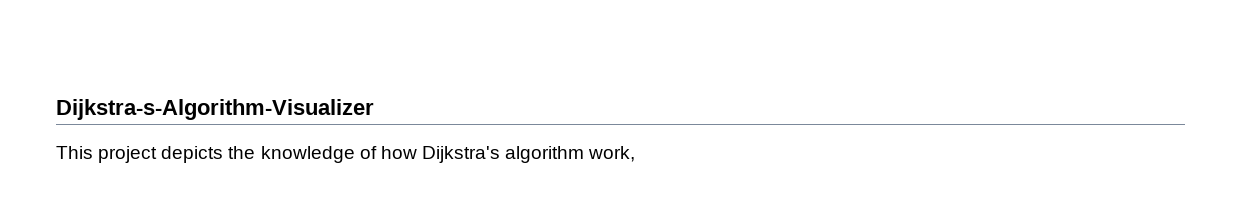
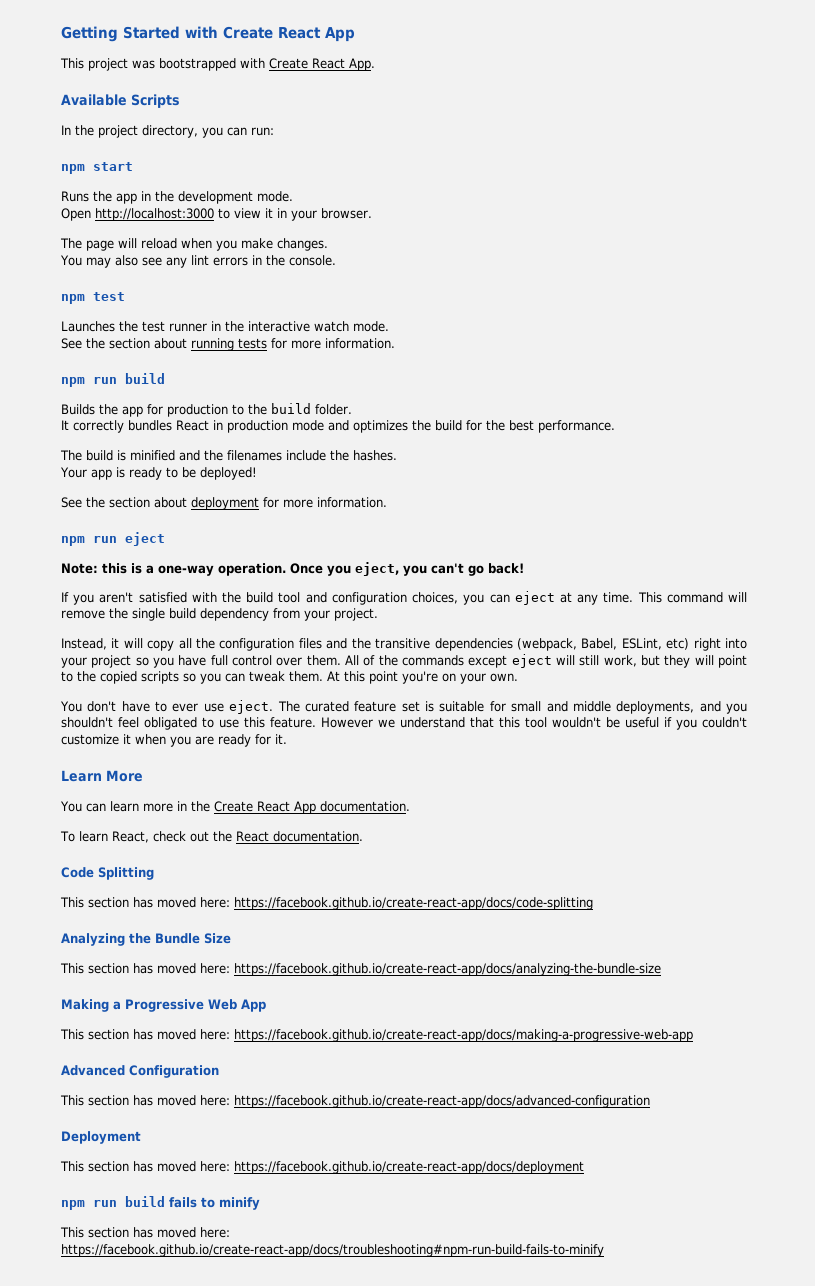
- Dijkstra-s-Algorithm-Visualizer
- This project depicts the knowledge of how Dijkstra's algorithm work,
+ Getting Started with Create React App
+ This project was bootstrapped with Create React App.
+ Available Scripts
+ In the project directory, you can run:
+ npm start
+ Runs the app in the development mode.
+ Open http://localhost:3000 to view it in your browser.
+ The page will reload when you make changes.
+ You may also see any lint errors in the console.
+ npm test
+ Launches the test runner in the interactive watch mode.
+ See the section about running tests for more information.
+ npm run build
+ Builds the app for production to the build folder.
+ It correctly bundles React in production mode and optimizes the build for the best performance.
+ The build is minified and the filenames include the hashes.
+ Your app is ready to be deployed!
+ See the section about deployment for more information.
+ npm run eject
+ Note: this is a one-way operation. Once you eject, you can't go back!
+ If you aren't satisfied with the build tool and configuration choices, you can eject at any time. This command will remove the single build dependency from your project.
+ Instead, it will copy all the configuration files and the transitive dependencies (webpack, Babel, ESLint, etc) right into your project so you have full control over them. All of the commands except eject will still work, but they will point to the copied scripts so you can tweak them. At this point you're on your own.
+ You don't have to ever use eject. The curated feature set is suitable for small and middle deployments, and you shouldn't feel obligated to use this feature. However we understand that this tool wouldn't be useful if you couldn't customize it when you are ready for it.
+ Learn More
+ You can learn more in the Create React App documentation.
+ To learn React, check out the React documentation.
+ Code Splitting
+ This section has moved here: https://facebook.github.io/create-react-app/docs/code-splitting
+ Analyzing the Bundle Size
+ This section has moved here: https://facebook.github.io/create-react-app/docs/analyzing-the-bundle-size
+ Making a Progressive Web App
+ This section has moved here: https://facebook.github.io/create-react-app/docs/making-a-progressive-web-app
+ Advanced Configuration
+ This section has moved here: https://facebook.github.io/create-react-app/docs/advanced-configuration
+ Deployment
+ This section has moved here: https://facebook.github.io/create-react-app/docs/deployment
+ npm run build fails to minify
+ This section has moved here: https://facebook.github.io/create-react-app/docs/troubleshooting#npm-run-build-fails-to-minify

